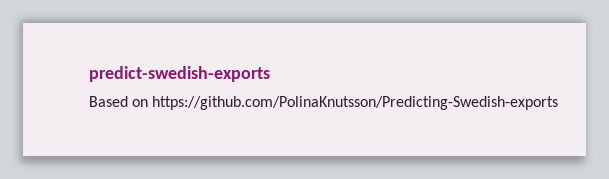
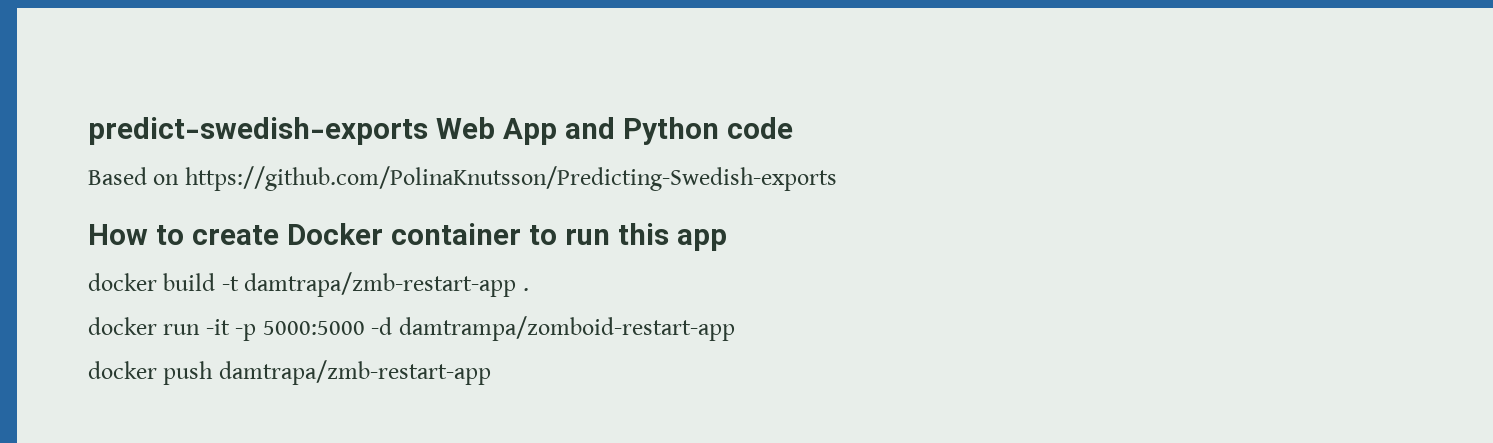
- predict-swedish-exports
+ predict-swedish-exports Web App and Python code
  Based on https://github.com/PolinaKnutsson/Predicting-Swedish-exports
+ How to create Docker container to run this app
+ docker build -t damtrapa/zmb-restart-app .
+ docker run -it -p 5000:5000 -d damtrampa/zomboid-restart-app
+ docker push damtrapa/zmb-restart-app

